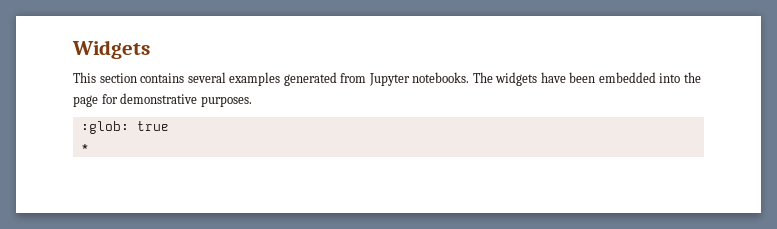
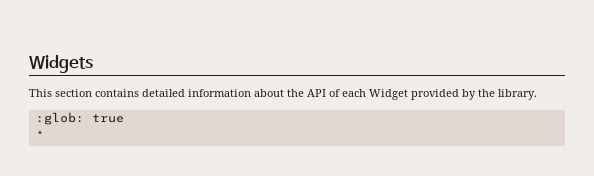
- This section contains several examples generated from Jupyter notebooks. The widgets have been embedded into the page for demonstrative purposes.
+ This section contains detailed information about the API of each Widget provided by the library.

